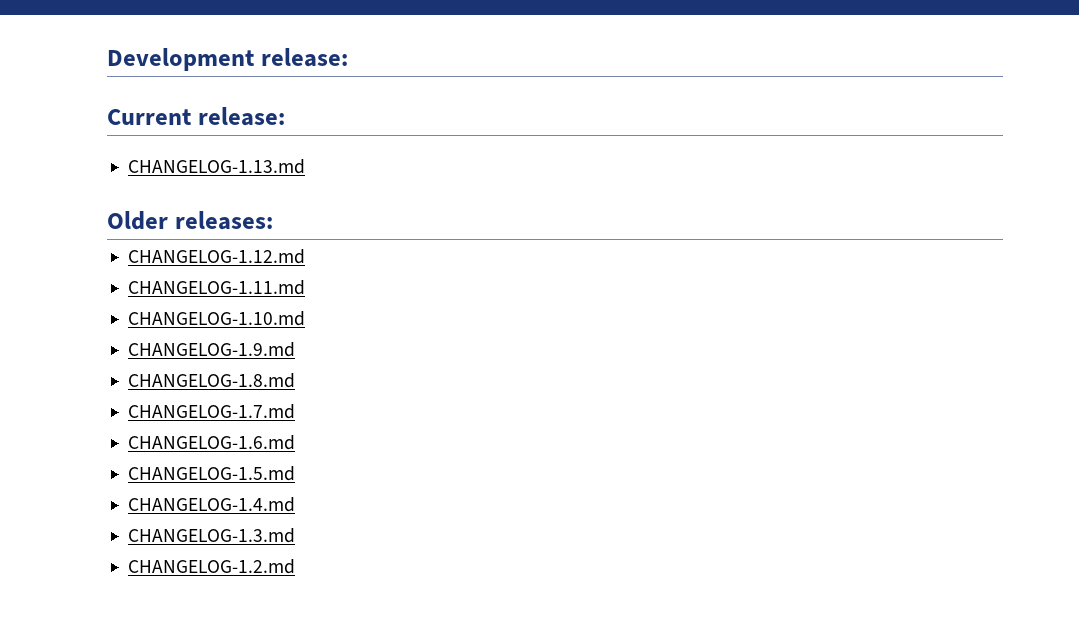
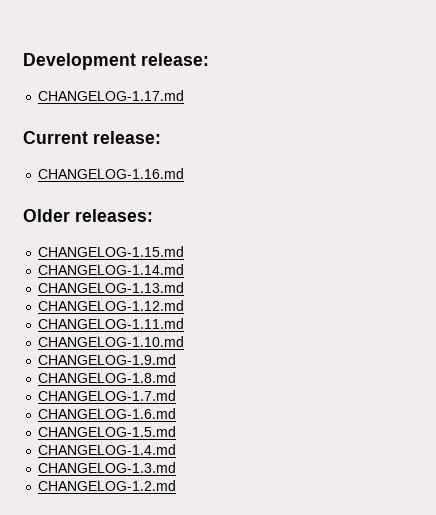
+ CHANGELOG-1.17.md
- CHANGELOG-1.13.md
+ CHANGELOG-1.16.md
+ CHANGELOG-1.15.md
+ CHANGELOG-1.14.md
+ CHANGELOG-1.13.md

